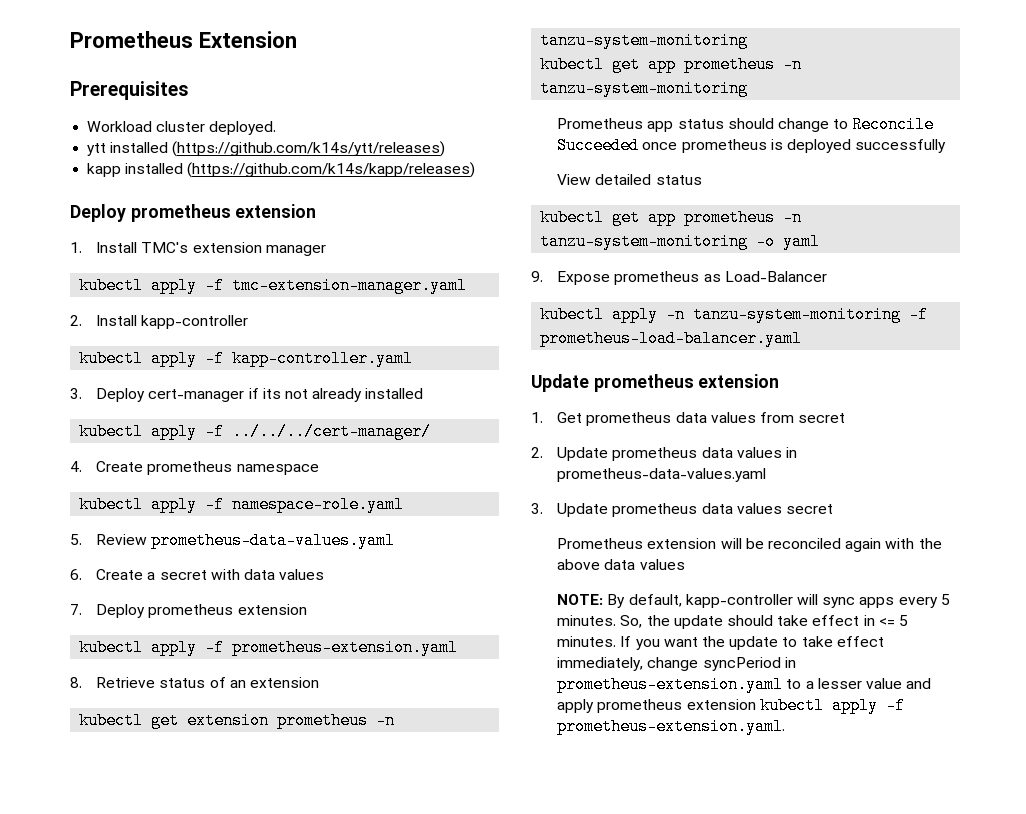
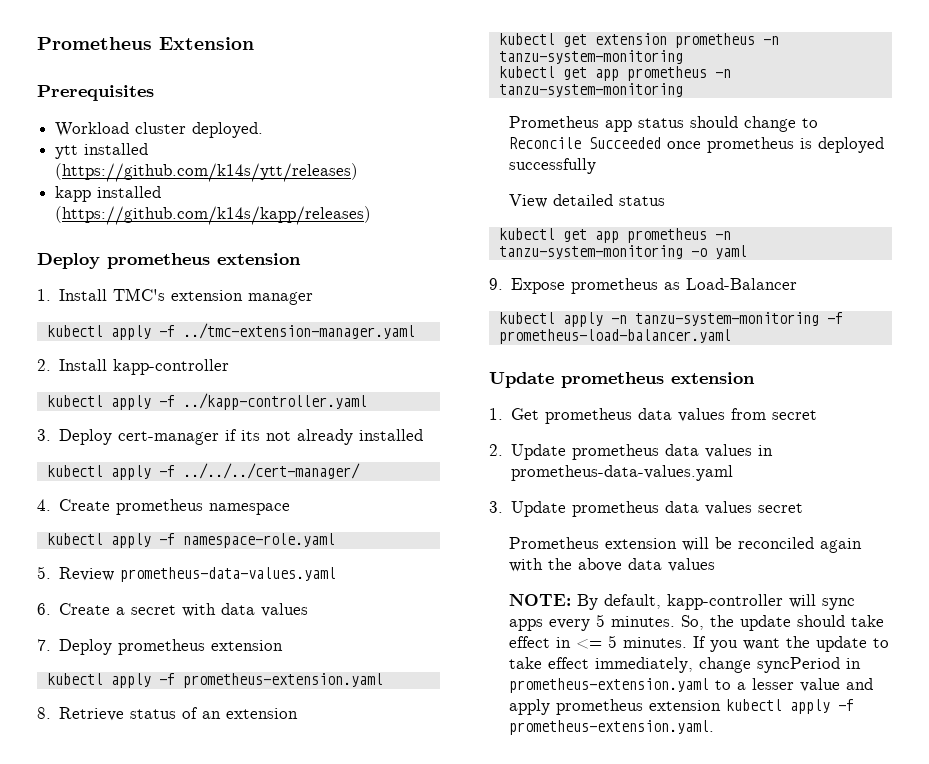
- kubectl apply -f tmc-extension-manager.yaml
+ kubectl apply -f ../tmc-extension-manager.yaml
- kubectl apply -f kapp-controller.yaml
+ kubectl apply -f ../kapp-controller.yaml

